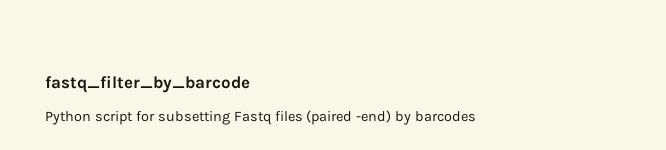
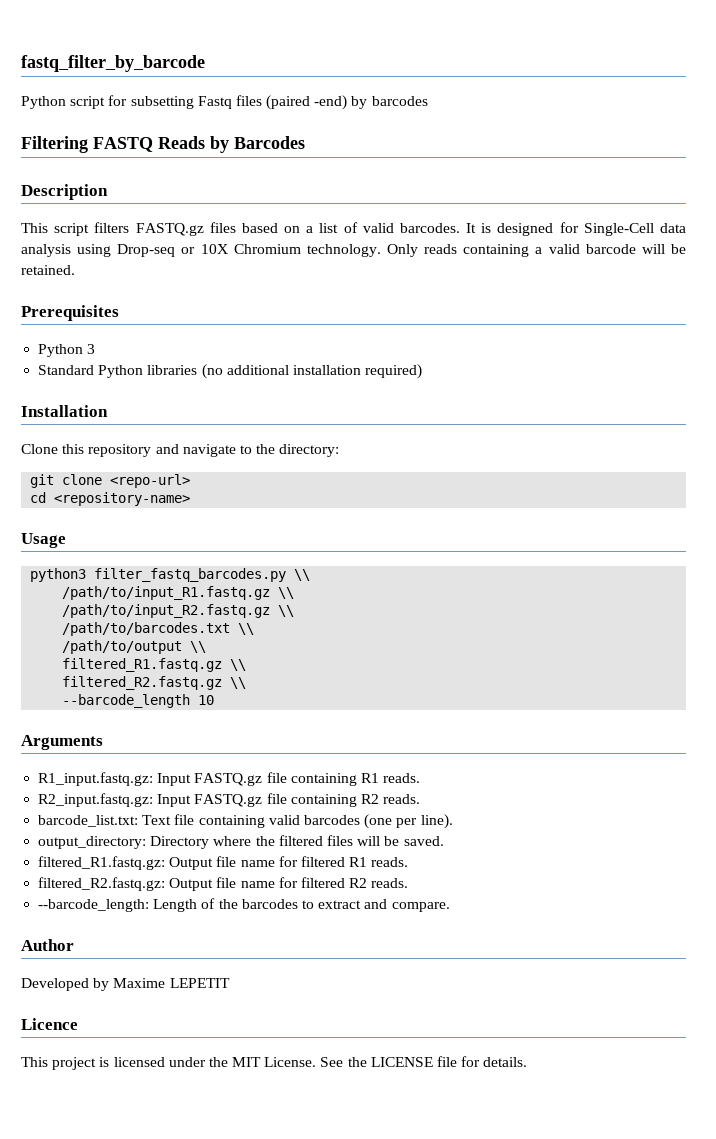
+ Filtering FASTQ Reads by Barcodes
+ Description
+ This script filters FASTQ.gz files based on a list of valid barcodes. It is designed for Single-Cell data analysis using Drop-seq or 10X Chromium technology. Only reads containing a valid barcode will be retained.
+ Prerequisites
+ Python 3
+ Standard Python libraries (no additional installation required)
+ Installation
+ Clone this repository and navigate to the directory:
+ git clone <repo-url>
+ cd <repository-name>
+ Usage
+ python3 filter_fastq_barcodes.py \\
+ /path/to/input_R1.fastq.gz \\
+ /path/to/input_R2.fastq.gz \\
+ /path/to/barcodes.txt \\
+ /path/to/output \\
+ filtered_R1.fastq.gz \\
+ filtered_R2.fastq.gz \\
+ --barcode_length 10
+ Arguments
+ R1_input.fastq.gz: Input FASTQ.gz file containing R1 reads.
+ R2_input.fastq.gz: Input FASTQ.gz file containing R2 reads.
+ barcode_list.txt: Text file containing valid barcodes (one per line).
+ output_directory: Directory where the filtered files will be saved.
+ filtered_R1.fastq.gz: Output file name for filtered R1 reads.
+ filtered_R2.fastq.gz: Output file name for filtered R2 reads.
+ --barcode_length: Length of the barcodes to extract and compare.
+ Author
+ Developed by Maxime LEPETIT
+ Licence
+ This project is licensed under the MIT License. See the LICENSE file for details.

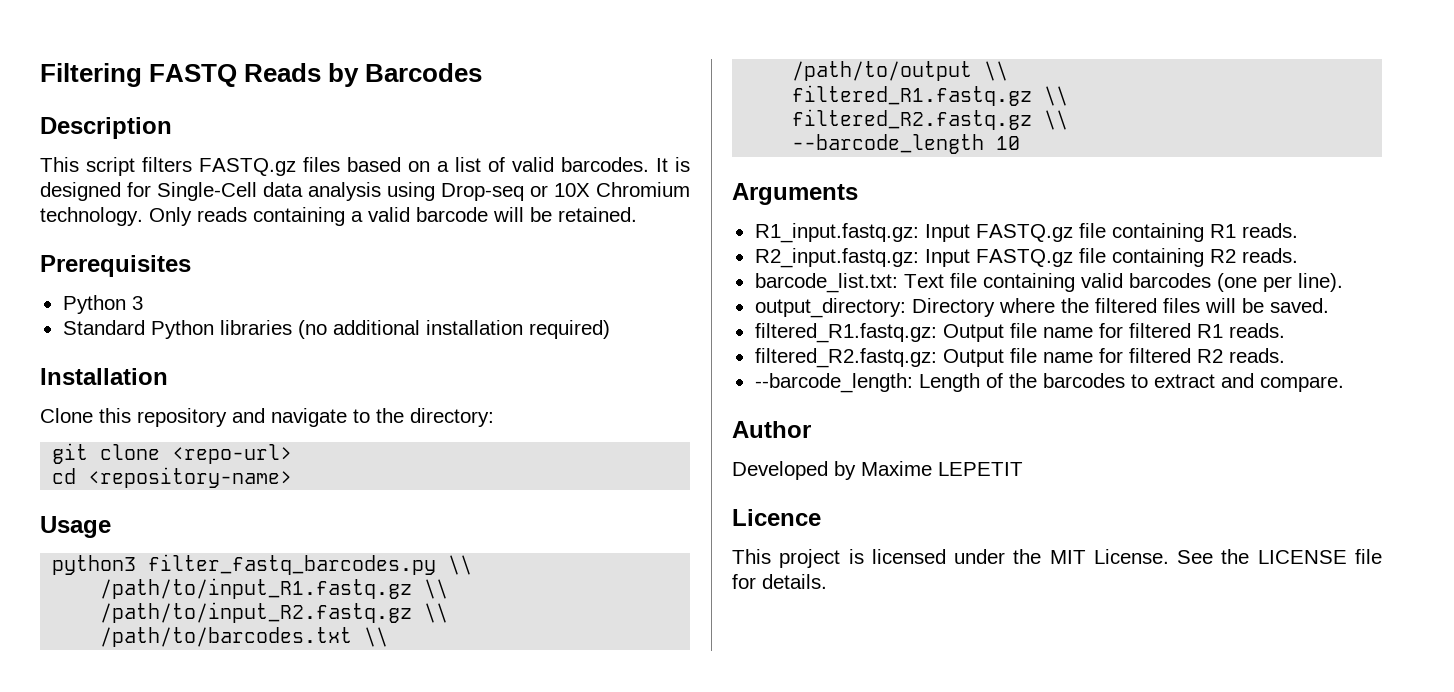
- fastq_filter_by_barcode
- Python script for subsetting Fastq files (paired -end) by barcodes

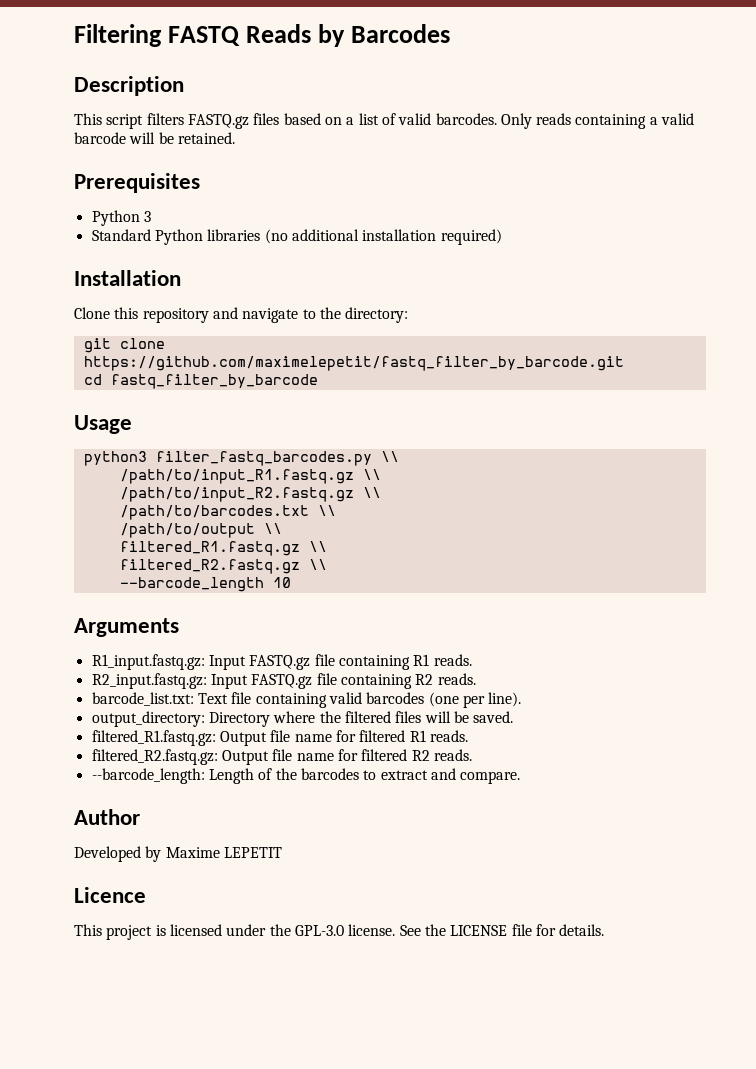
- It is designed for Single-Cell data analysis using Drop-seq or 10X Chromium technology.
- git clone <repo-url>
+ git clone https://github.com/maximelepetit/fastq_filter_by_barcode.git
- cd <repository-name>
+ cd fastq_filter_by_barcode
- This project is licensed under the MIT License.
+ This project is licensed under the GPL-3.0 license.

